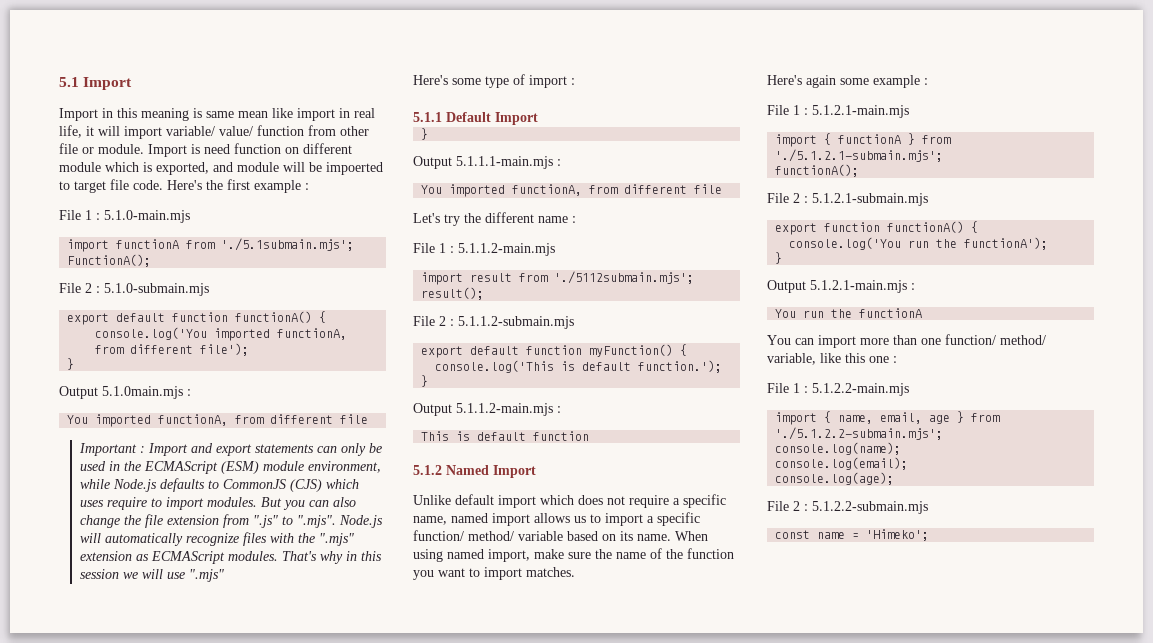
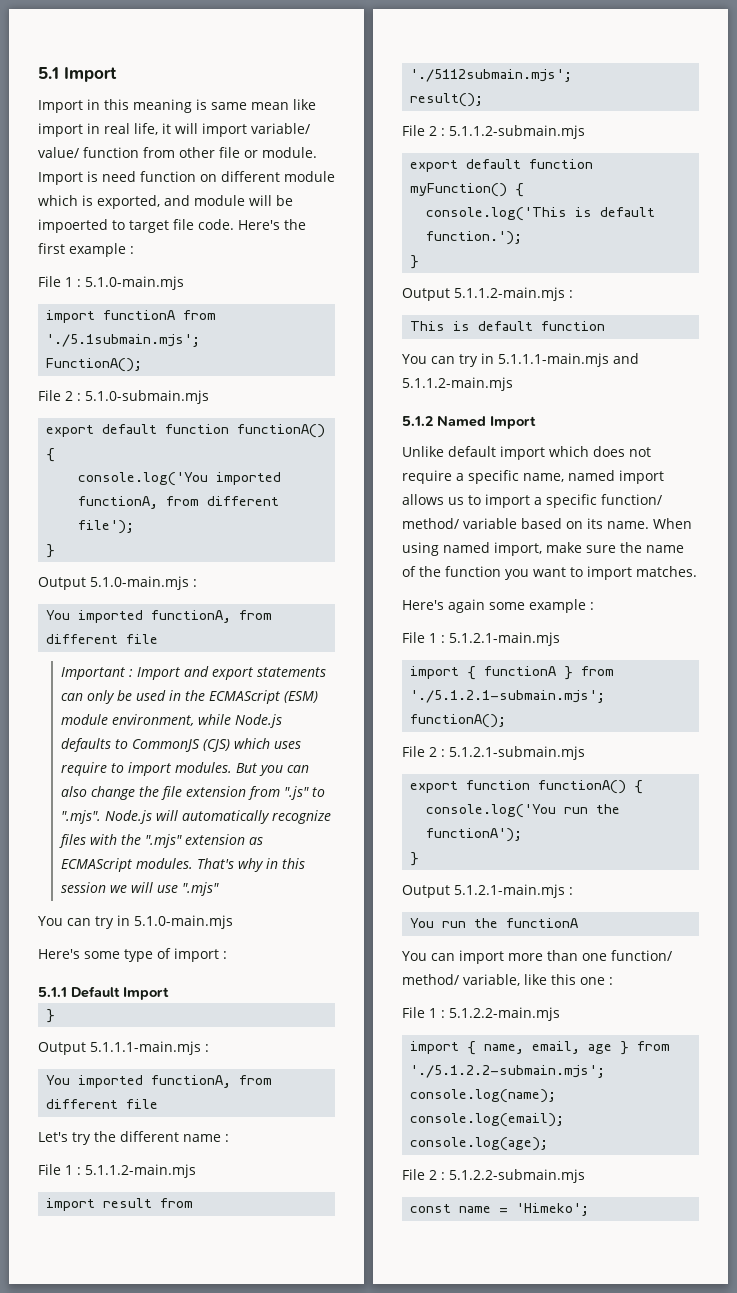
- Output 5.1.0main.mjs :
+ Output 5.1.0-main.mjs :
+ You can try in 5.1.0-main.mjs
+ You can try in 5.1.1.1-main.mjs and 5.1.1.2-main.mjs

